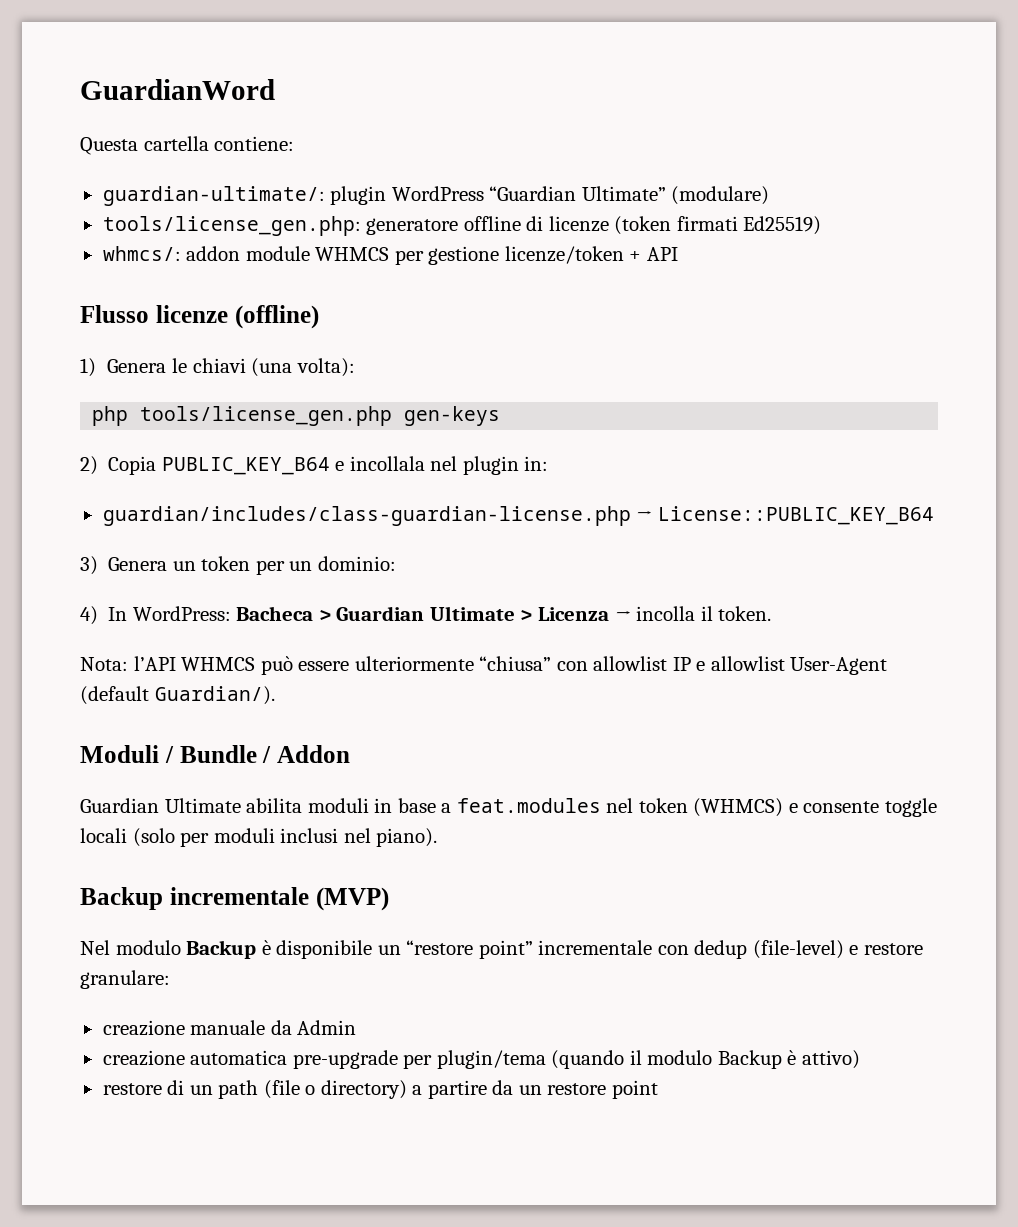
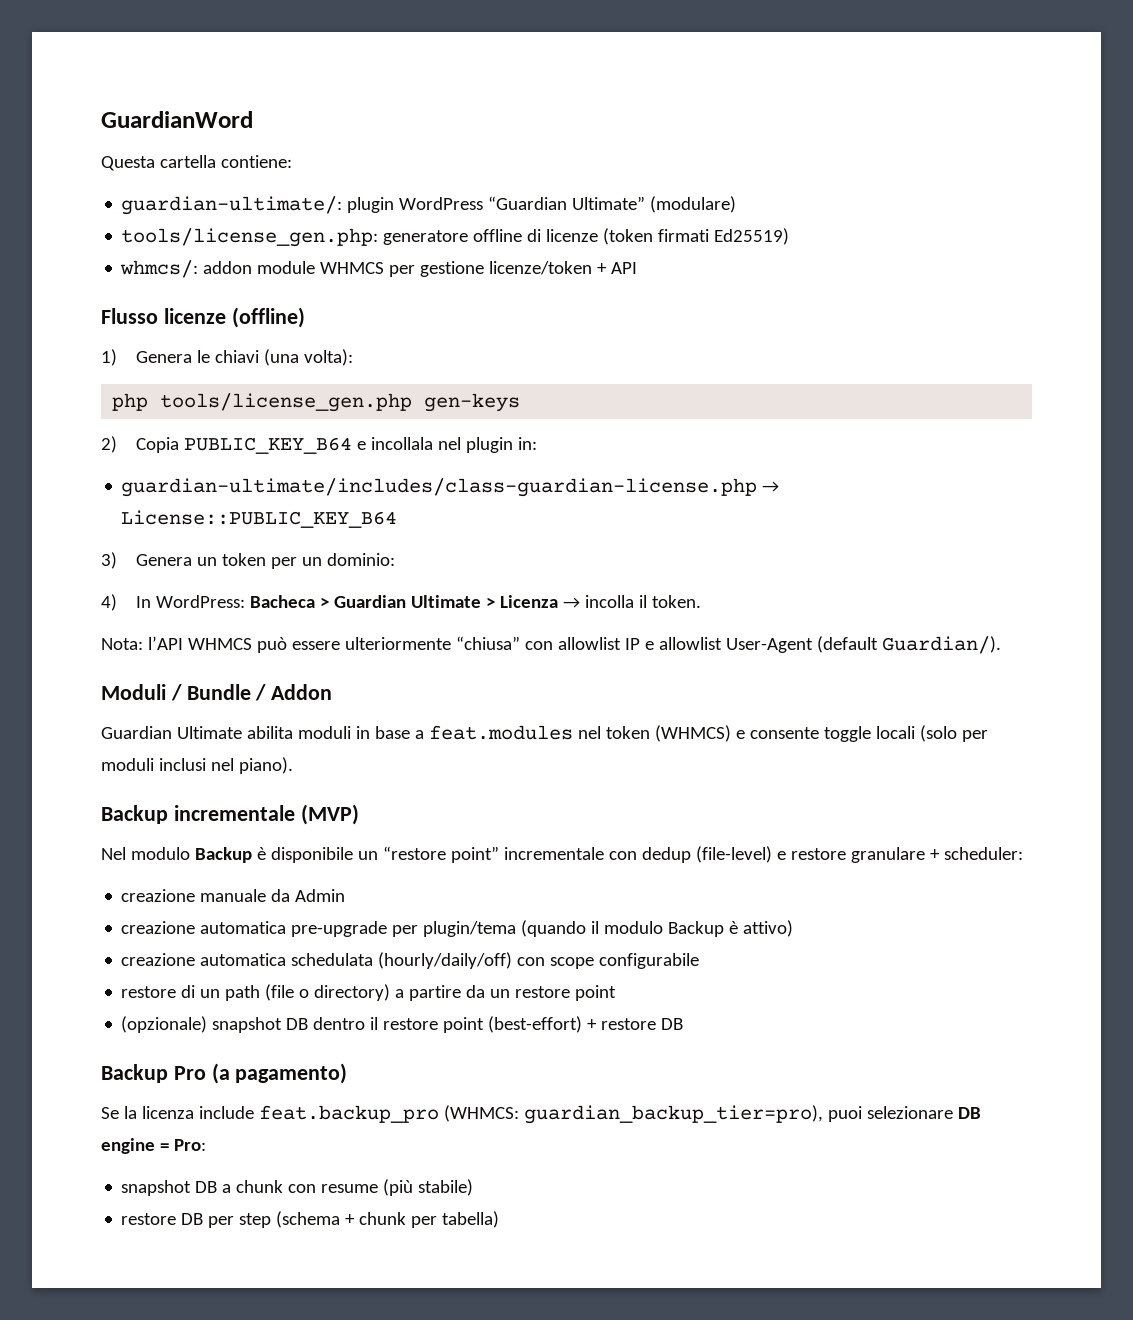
- guardian/includes/class-guardian-license.php → License::PUBLIC_KEY_B64
+ guardian-ultimate/includes/class-guardian-license.php → License::PUBLIC_KEY_B64
- Nel modulo Backup è disponibile un “restore point” incrementale con dedup (file-level) e restore granulare:
+ Nel modulo Backup è disponibile un “restore point” incrementale con dedup (file-level) e restore granulare + scheduler:
+ creazione automatica schedulata (hourly/daily/off) con scope configurabile
+ (opzionale) snapshot DB dentro il restore point (best-effort) + restore DB
+ Backup Pro (a pagamento)
+ Se la licenza include feat.backup_pro (WHMCS: guardian_backup_tier=pro), puoi selezionare DB engine = Pro:
+ snapshot DB a chunk con resume (più stabile)
+ restore DB per step (schema + chunk per tabella)

